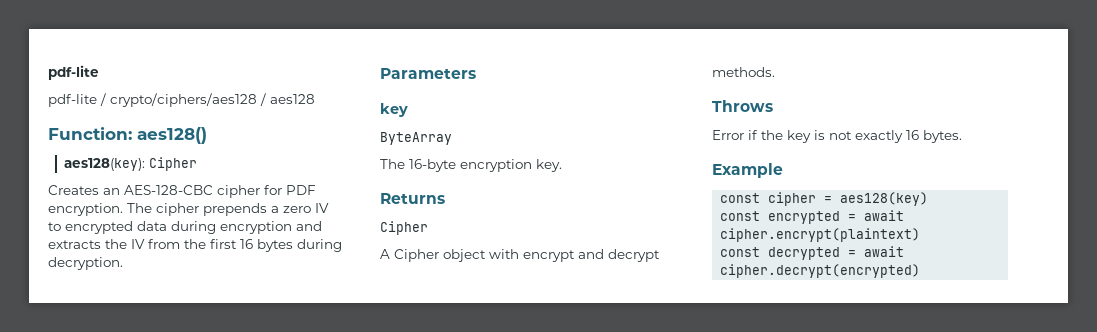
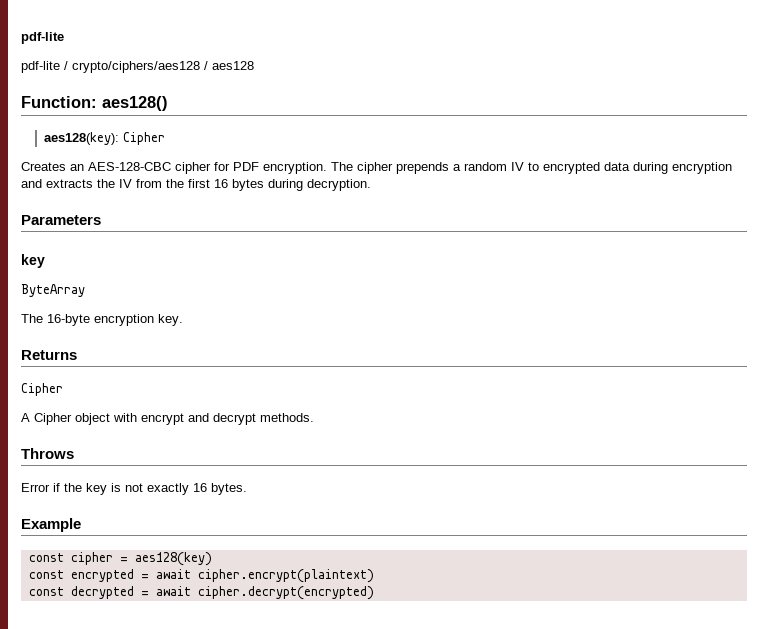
- The cipher prepends a zero IV to encrypted data during encryption and extracts the IV from the first 16 bytes during decryption.
+ The cipher prepends a random IV to encrypted data during encryption and extracts the IV from the first 16 bytes during decryption.

